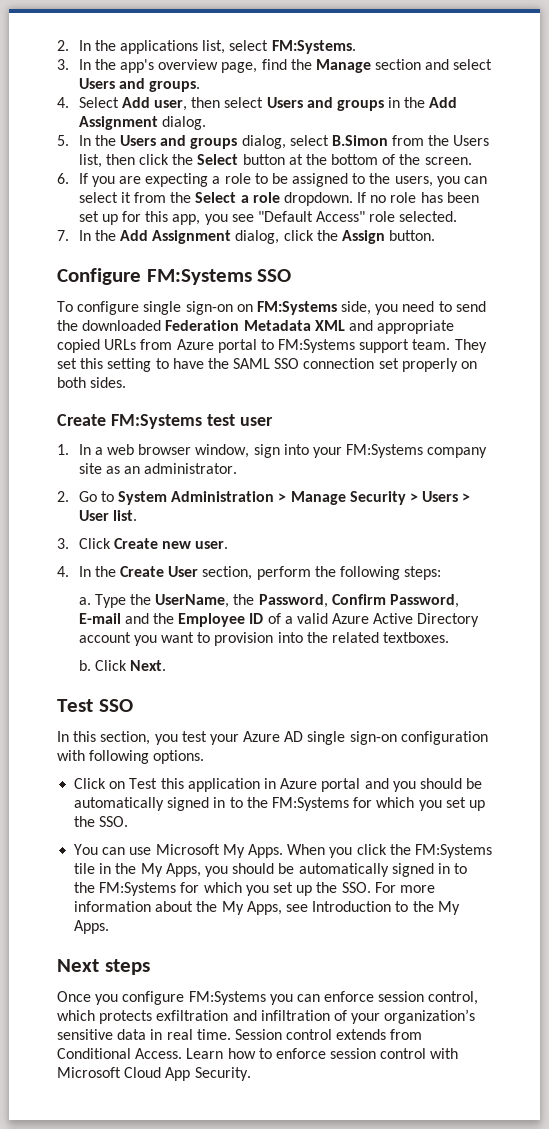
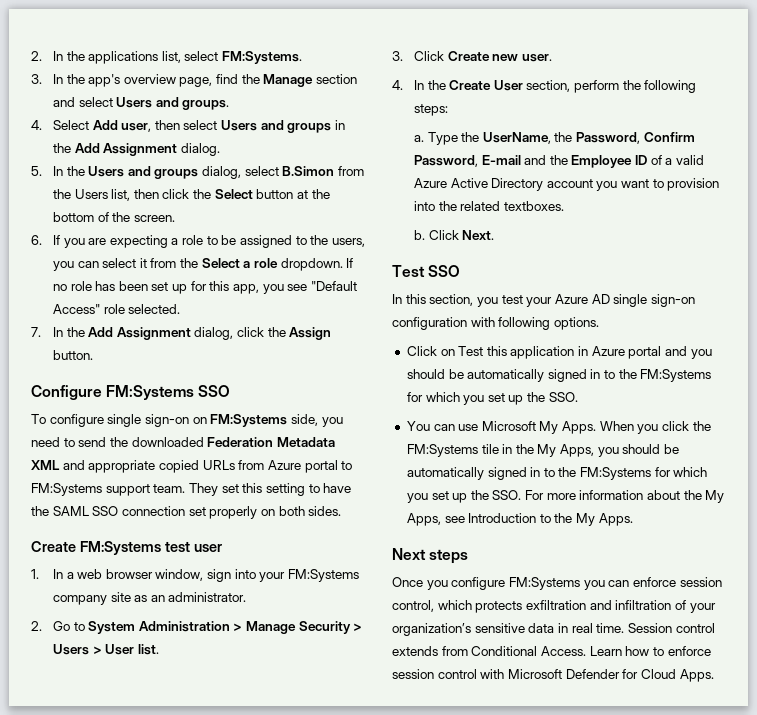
- Learn how to enforce session control with Microsoft Cloud App Security.
+ Learn how to enforce session control with Microsoft Defender for Cloud Apps.

